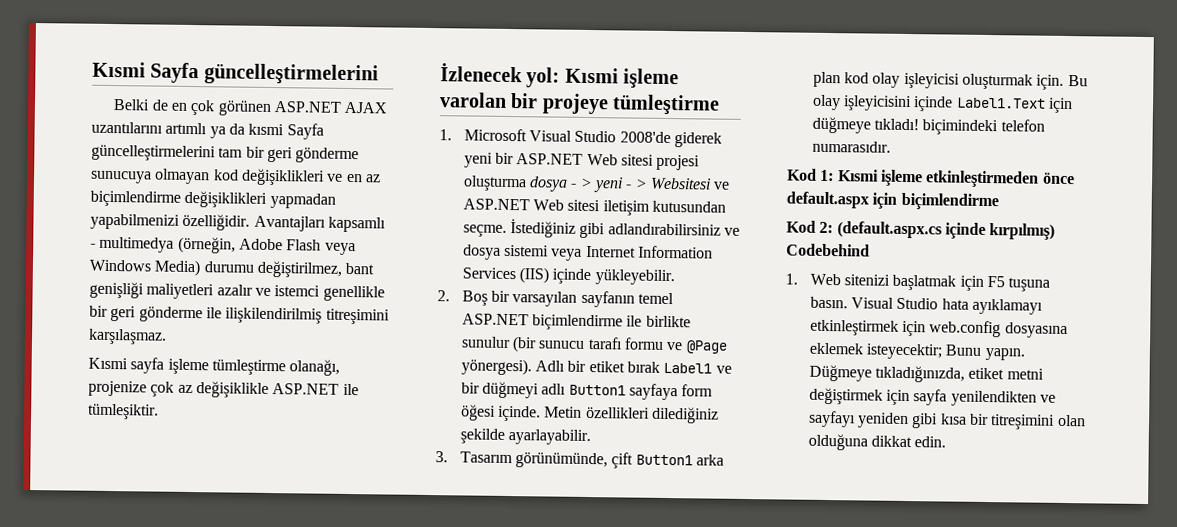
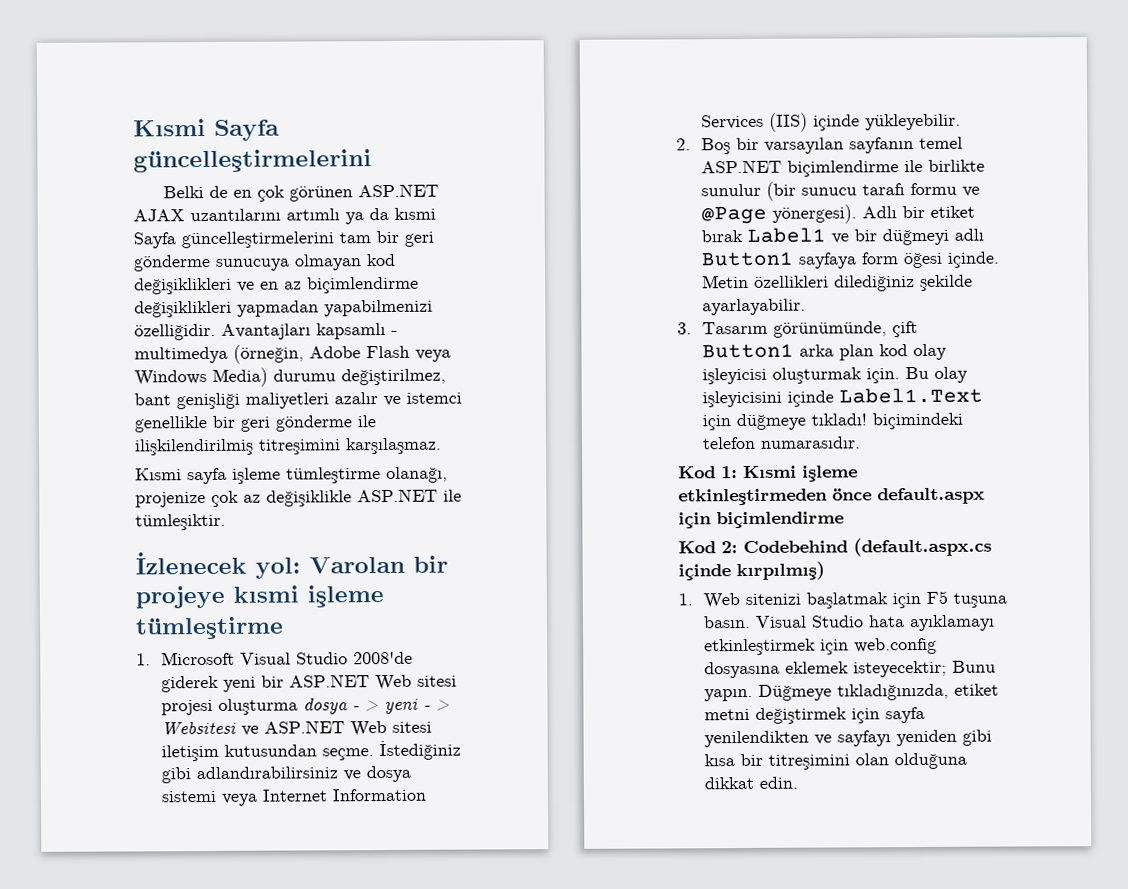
- İzlenecek yol: Kısmi işleme varolan bir projeye tümleştirme
+ İzlenecek yol: Varolan bir projeye kısmi işleme tümleştirme
- Kod 2: (default.aspx.cs içinde kırpılmış) Codebehind
+ Kod 2: Codebehind (default.aspx.cs içinde kırpılmış)

